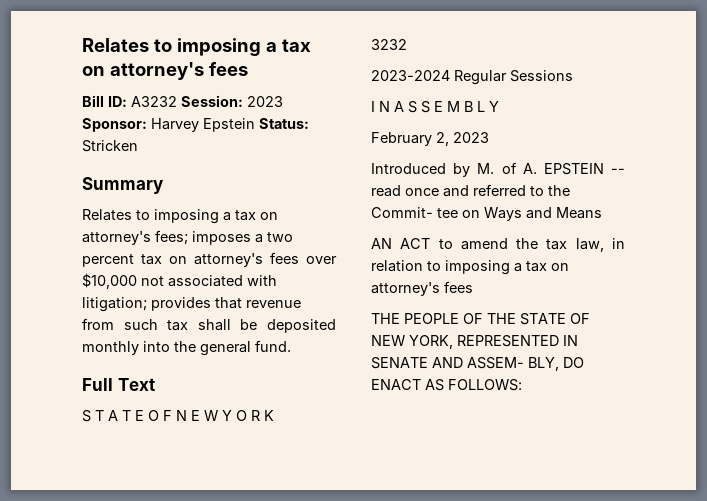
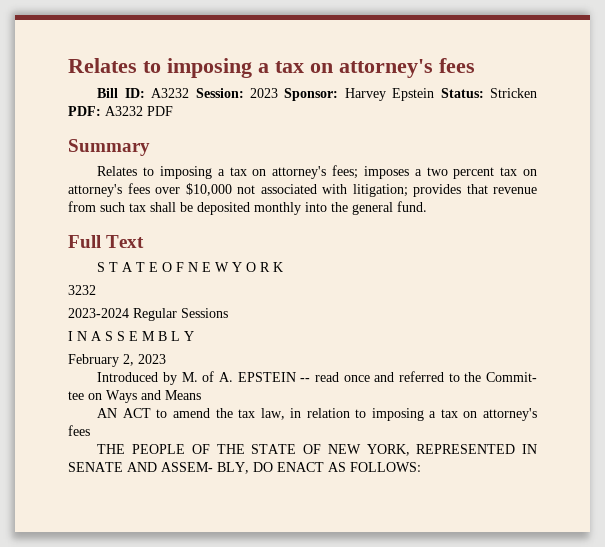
- Bill ID: A3232 Session: 2023 Sponsor: Harvey Epstein Status: Stricken
+ Bill ID: A3232 Session: 2023 Sponsor: Harvey Epstein Status: Stricken PDF: A3232 PDF

